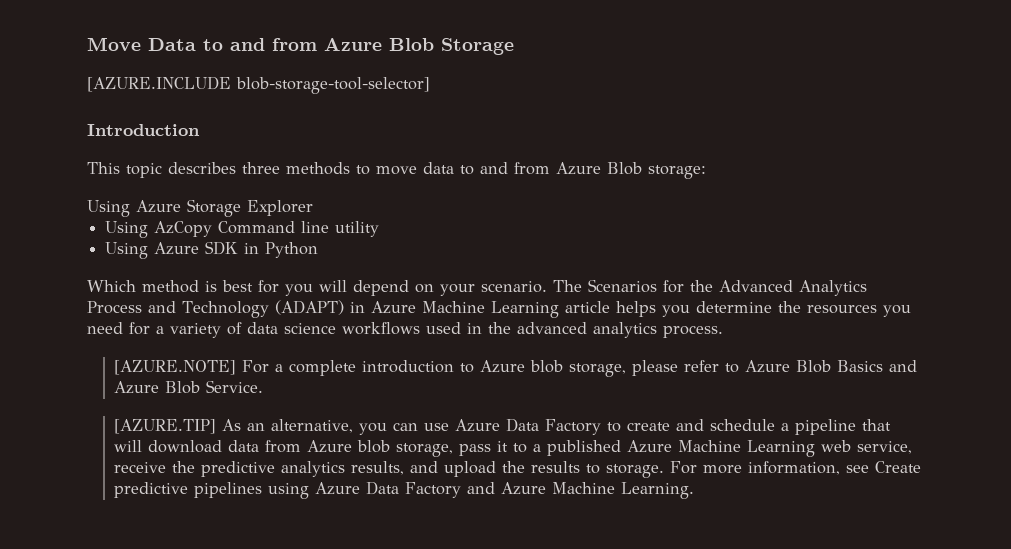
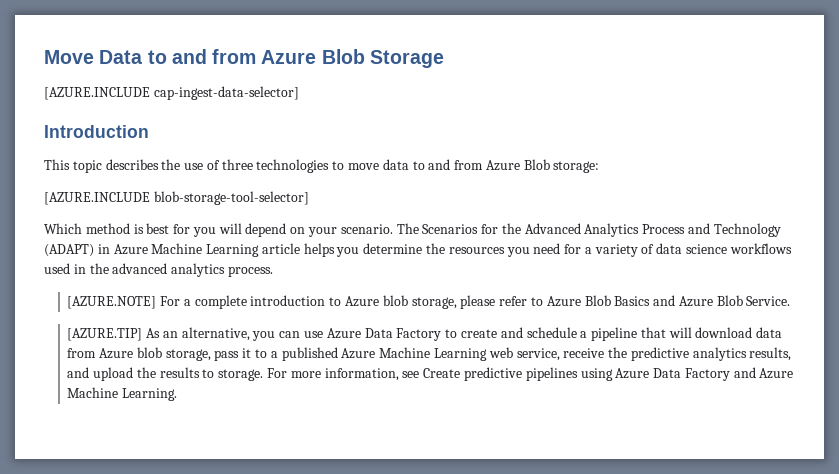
- [AZURE.INCLUDE blob-storage-tool-selector]
+ [AZURE.INCLUDE cap-ingest-data-selector]
- This topic describes three methods to move data to and from Azure Blob storage:
+ This topic describes the use of three technologies to move data to and from Azure Blob storage:
- Using Azure Storage Explorer
- Using AzCopy Command line utility
- Using Azure SDK in Python
+ [AZURE.INCLUDE blob-storage-tool-selector]

